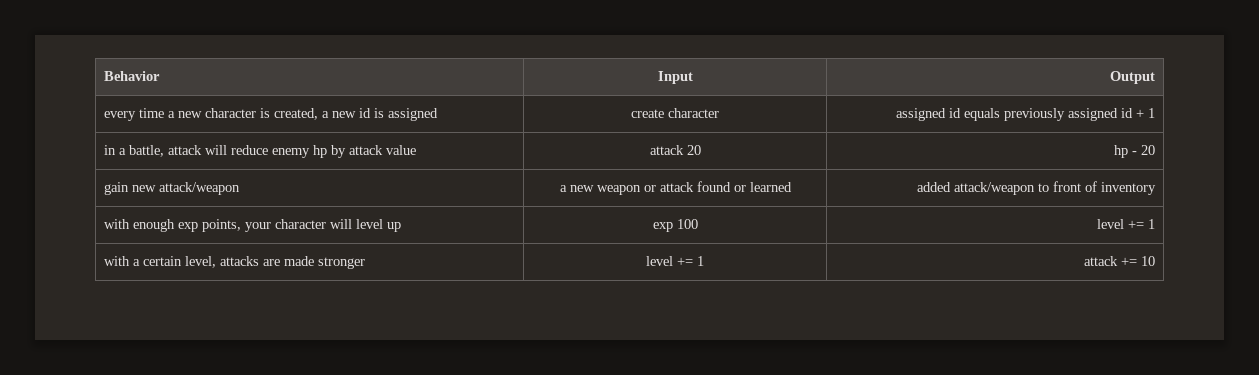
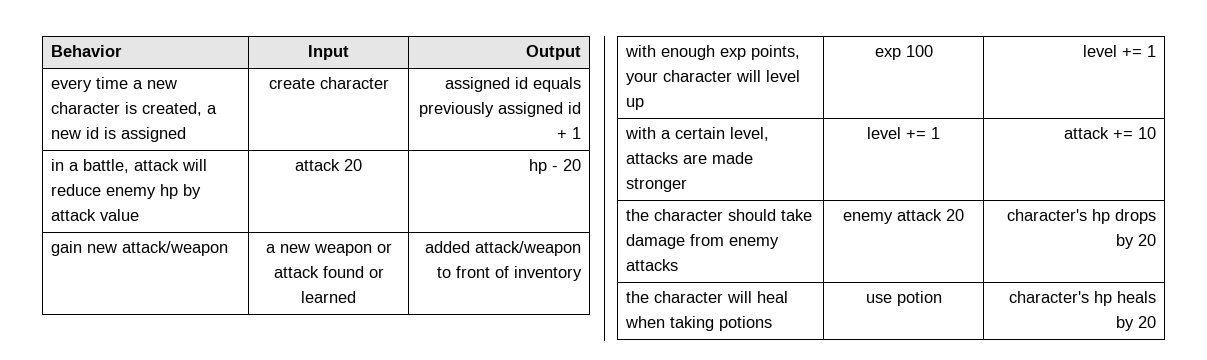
+ the character should take damage from enemy attacks | enemy attack 20 | character's hp drops by 20
+ the character will heal when taking potions | use potion | character's hp heals by 20

